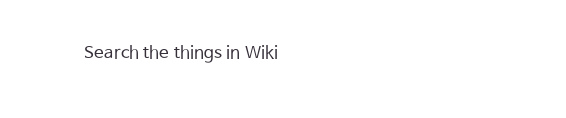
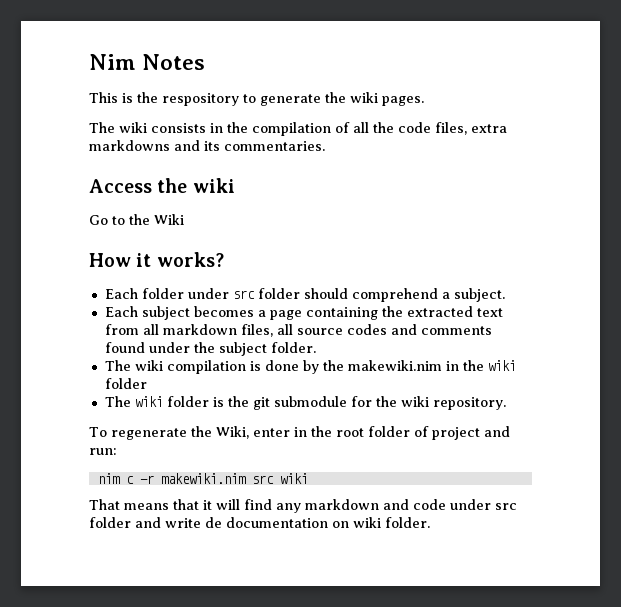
- Search the things in Wiki
+ Nim Notes
+ This is the respository to generate the wiki pages.
+ The wiki consists in the compilation of all the code files, extra markdowns and its commentaries.
+ Access the wiki
+ Go to the Wiki
+ How it works?
+ Each folder under src folder should comprehend a subject.
+ Each subject becomes a page containing the extracted text from all markdown files, all source codes and comments found under the subject folder.
+ The wiki compilation is done by the makewiki.nim in the wiki folder
+ The wiki folder is the git submodule for the wiki repository.
+ To regenerate the Wiki, enter in the root folder of project and run:
+ nim c -r makewiki.nim src wiki
+ That means that it will find any markdown and code under src folder and write de documentation on wiki folder.

